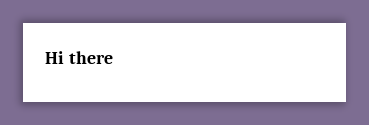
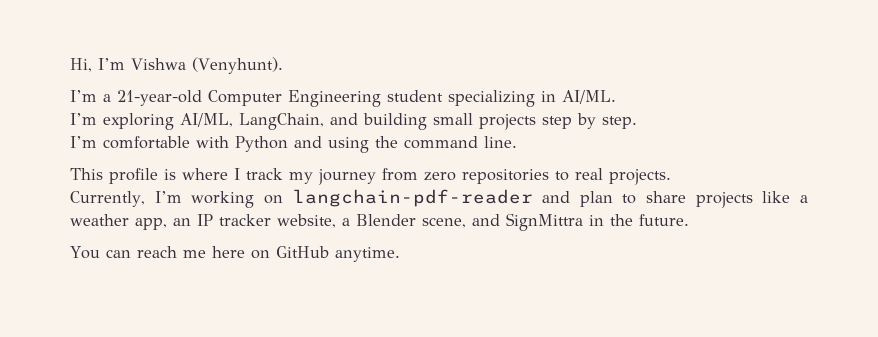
- Hi there
+ Hi, I’m Vishwa (Venyhunt).
+ I’m a 21-year-old Computer Engineering student specializing in AI/ML.
+ I’m exploring AI/ML, LangChain, and building small projects step by step.
+ I’m comfortable with Python and using the command line.
+ This profile is where I track my journey from zero repositories to real projects.
+ Currently, I’m working on langchain-pdf-reader and plan to share projects like a weather app, an IP tracker website, a Blender scene, and SignMittra in the future.
+ You can reach me here on GitHub anytime.

